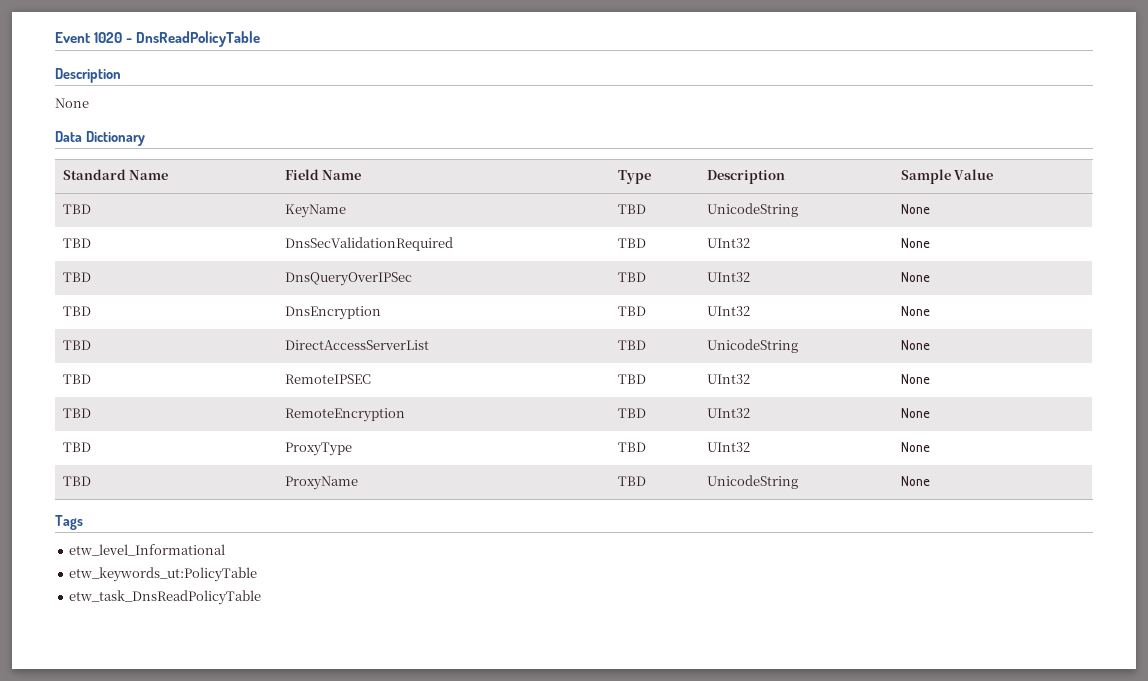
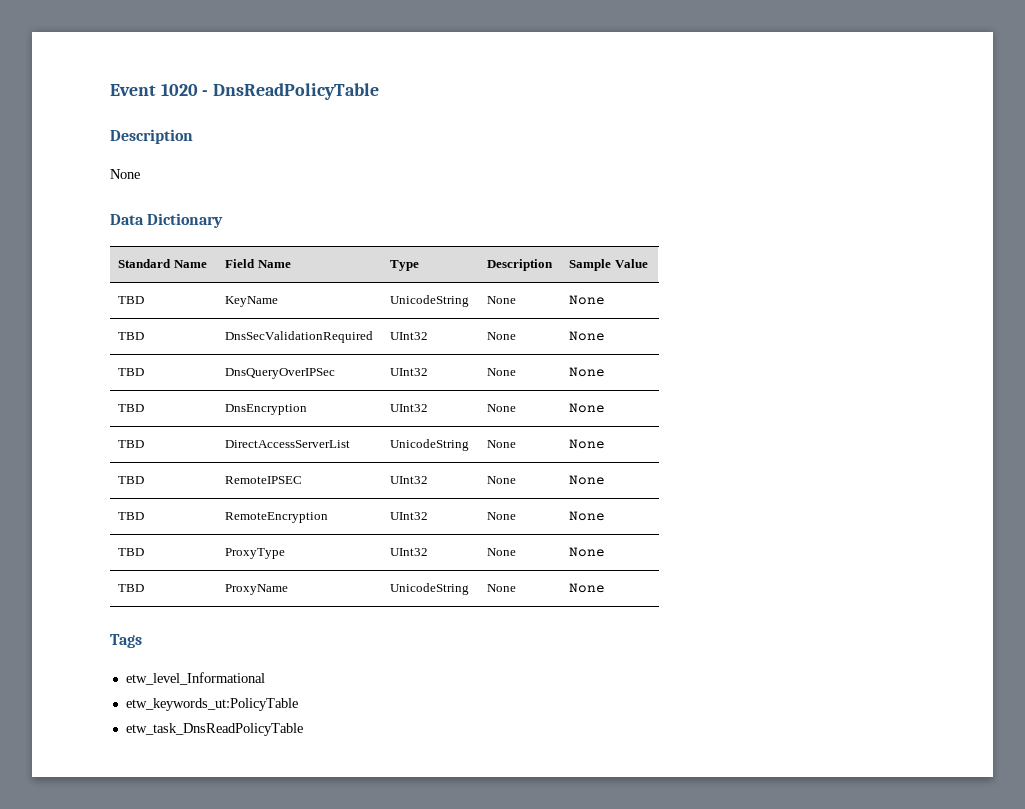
- TBD | KeyName | TBD | UnicodeString | None
+ TBD | KeyName | UnicodeString | None | None
- TBD | DnsSecValidationRequired | TBD | UInt32 | None
+ TBD | DnsSecValidationRequired | UInt32 | None | None
- TBD | DnsQueryOverIPSec | TBD | UInt32 | None
+ TBD | DnsQueryOverIPSec | UInt32 | None | None
- TBD | DnsEncryption | TBD | UInt32 | None
+ TBD | DnsEncryption | UInt32 | None | None
- TBD | DirectAccessServerList | TBD | UnicodeString | None
+ TBD | DirectAccessServerList | UnicodeString | None | None
- TBD | RemoteIPSEC | TBD | UInt32 | None
+ TBD | RemoteIPSEC | UInt32 | None | None
- TBD | RemoteEncryption | TBD | UInt32 | None
+ TBD | RemoteEncryption | UInt32 | None | None
- TBD | ProxyType | TBD | UInt32 | None
+ TBD | ProxyType | UInt32 | None | None
- TBD | ProxyName | TBD | UnicodeString | None
+ TBD | ProxyName | UnicodeString | None | None

